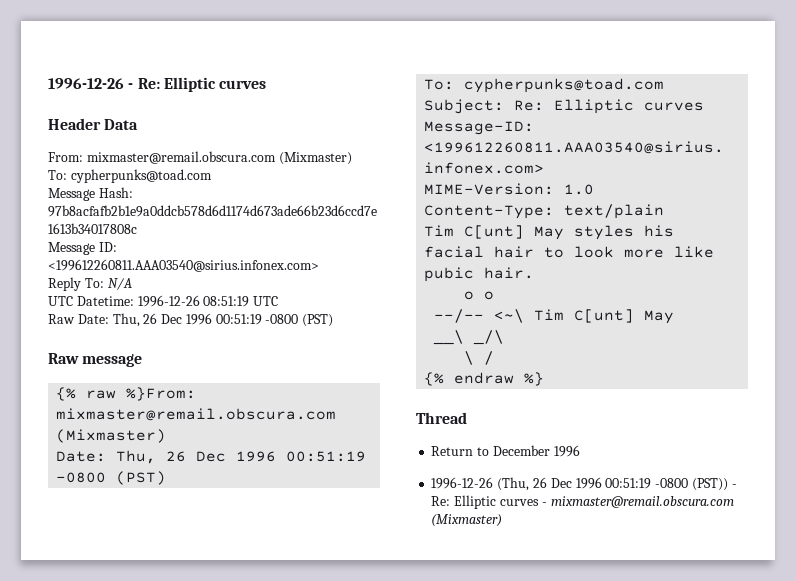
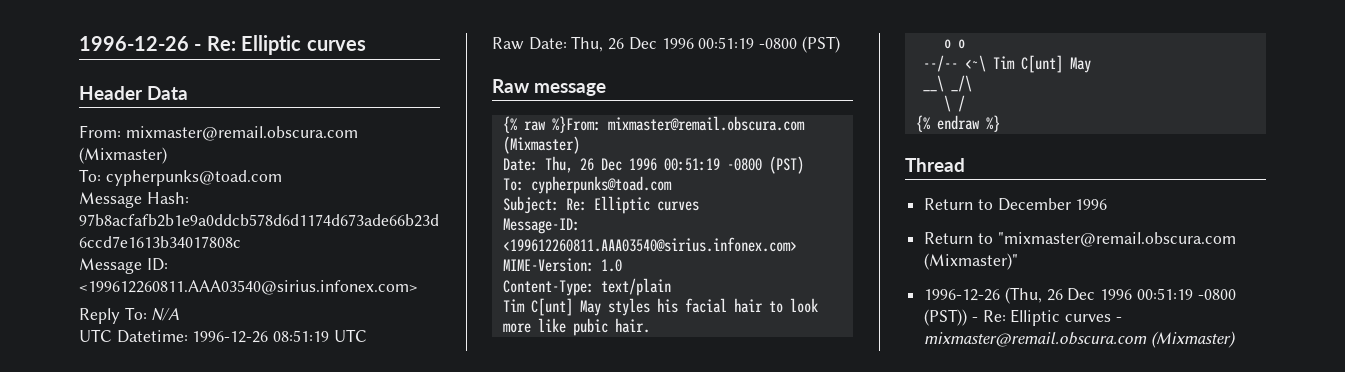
+ Return to "mixmaster@remail.obscura.com (Mixmaster)"

